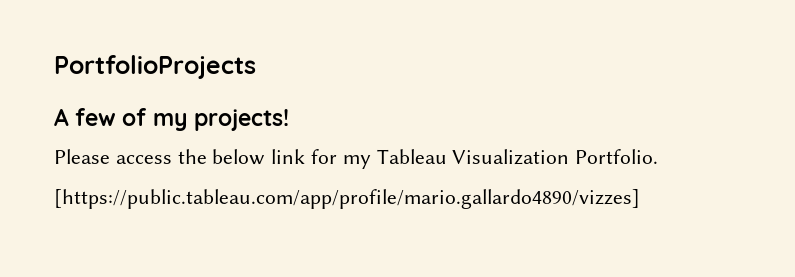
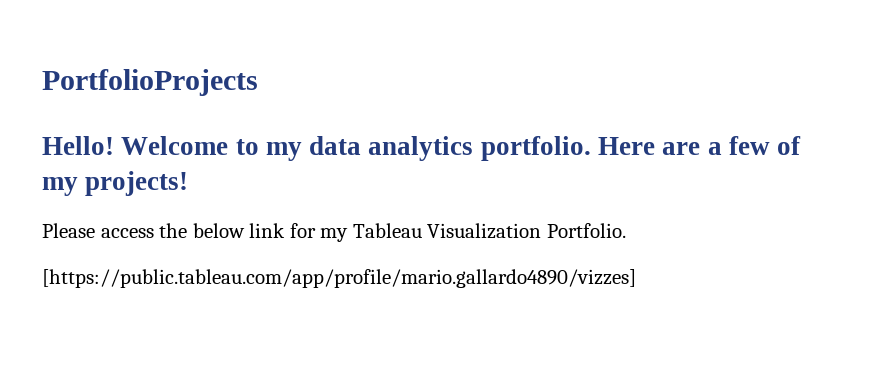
- A few of my projects!
+ Hello! Welcome to my data analytics portfolio. Here are a few of my projects!

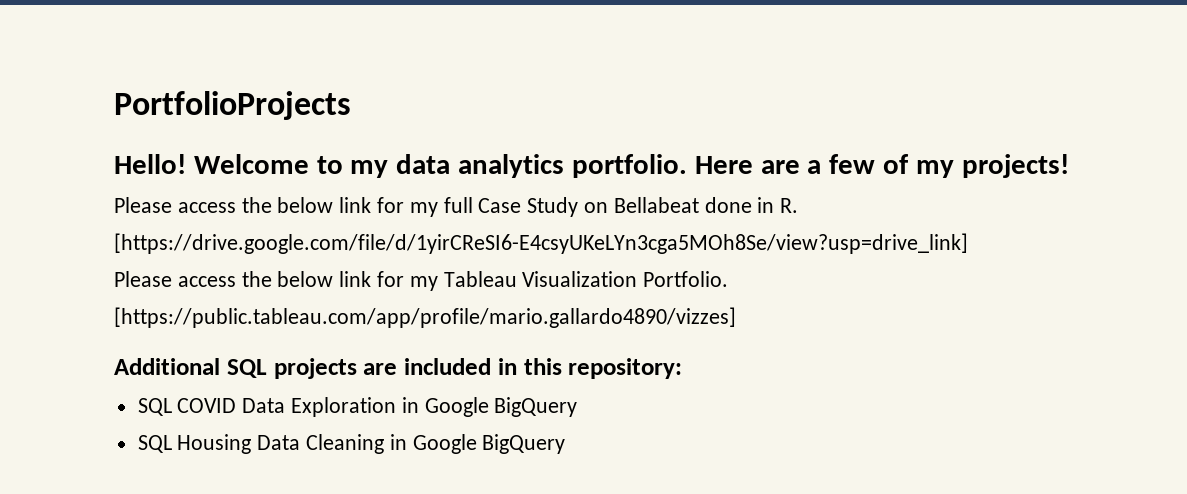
+ Please access the below link for my full Case Study on Bellabeat done in R.
+ [https://drive.google.com/file/d/1yirCReSI6-E4csyUKeLYn3cga5MOh8Se/view?usp=drive_link]
+ Additional SQL projects are included in this repository:
+ SQL COVID Data Exploration in Google BigQuery
+ SQL Housing Data Cleaning in Google BigQuery

